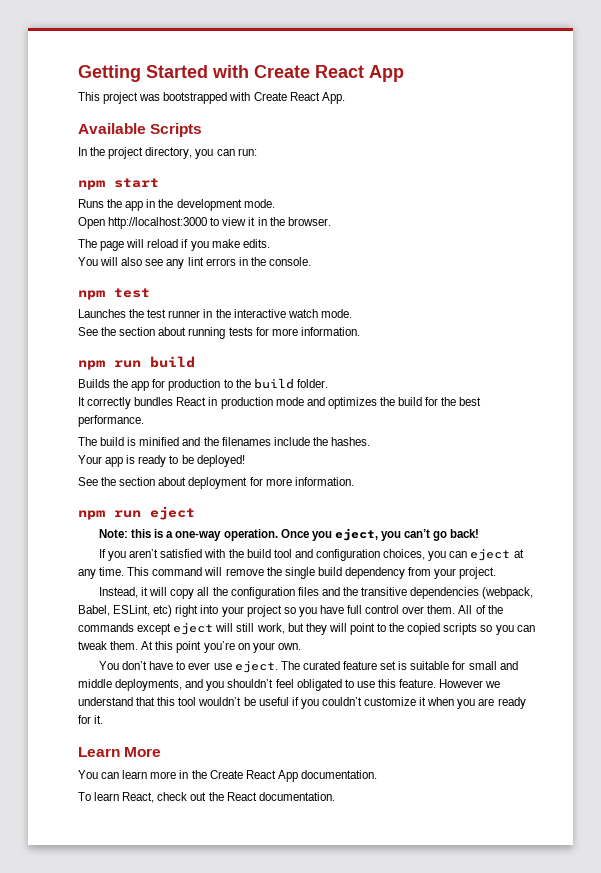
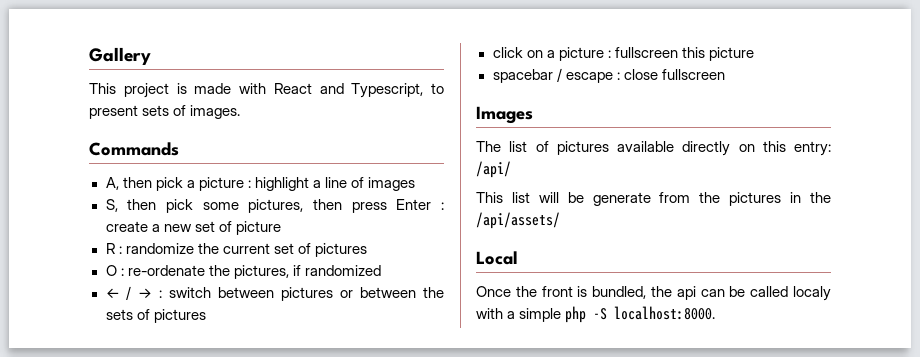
- Getting Started with Create React App
- This project was bootstrapped with Create React App.
- Available Scripts
- In the project directory, you can run:
- npm start
- Runs the app in the development mode.
- Open http://localhost:3000 to view it in the browser.
- The page will reload if you make edits.
- You will also see any lint errors in the console.
- npm test
- Launches the test runner in the interactive watch mode.
- See the section about running tests for more information.
- npm run build
- Builds the app for production to the build folder.
- It correctly bundles React in production mode and optimizes the build for the best performance.
- The build is minified and the filenames include the hashes.
- Your app is ready to be deployed!
- See the section about deployment for more information.
- npm run eject
- Note: this is a one-way operation. Once you eject, you can’t go back!
- If you aren’t satisfied with the build tool and configuration choices, you can eject at any time. This command will remove the single build dependency from your project.
- Instead, it will copy all the configuration files and the transitive dependencies (webpack, Babel, ESLint, etc) right into your project so you have full control over them. All of the commands except eject will still work, but they will point to the copied scripts so you can tweak them. At this point you’re on your own.
- You don’t have to ever use eject. The curated feature set is suitable for small and middle deployments, and you shouldn’t feel obligated to use this feature. However we understand that this tool wouldn’t be useful if you couldn’t customize it when you are ready for it.
- Learn More
- You can learn more in the Create React App documentation.
- To learn React, check out the React documentation.
+ Gallery
+ This project is made with React and Typescript, to present sets of images.
+ Commands
+ A, then pick a picture : highlight a line of images
+ S, then pick some pictures, then press Enter : create a new set of picture
+ R : randomize the current set of pictures
+ O : re-ordenate the pictures, if randomized
+ ← / → : switch between pictures or between the sets of pictures
+ click on a picture : fullscreen this picture
+ spacebar / escape : close fullscreen
+ Images
+ The list of pictures available directly on this entry: /api/
+ This list will be generate from the pictures in the /api/assets/
+ Local
+ Once the front is bundled, the api can be called localy with a simple php -S localhost:8000.

